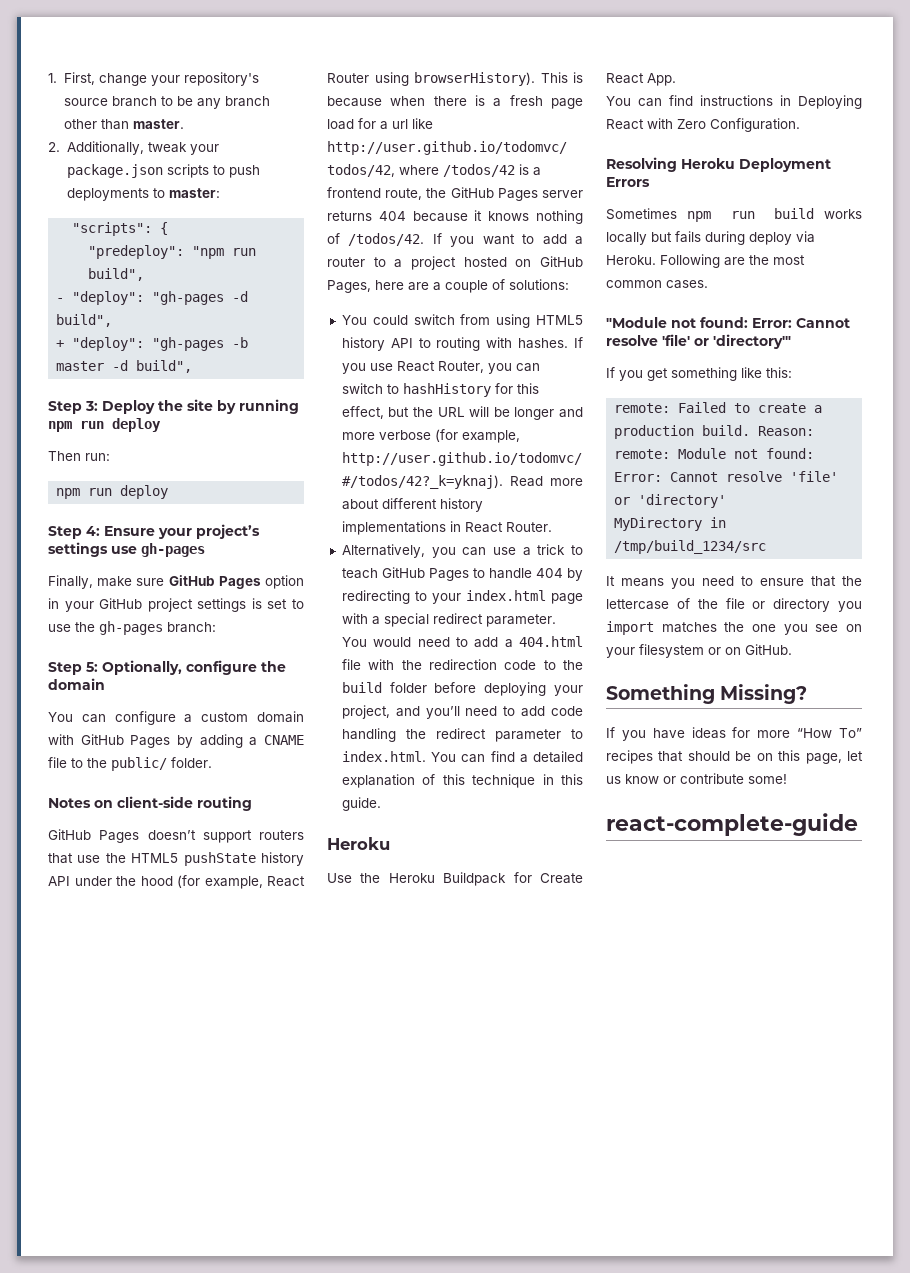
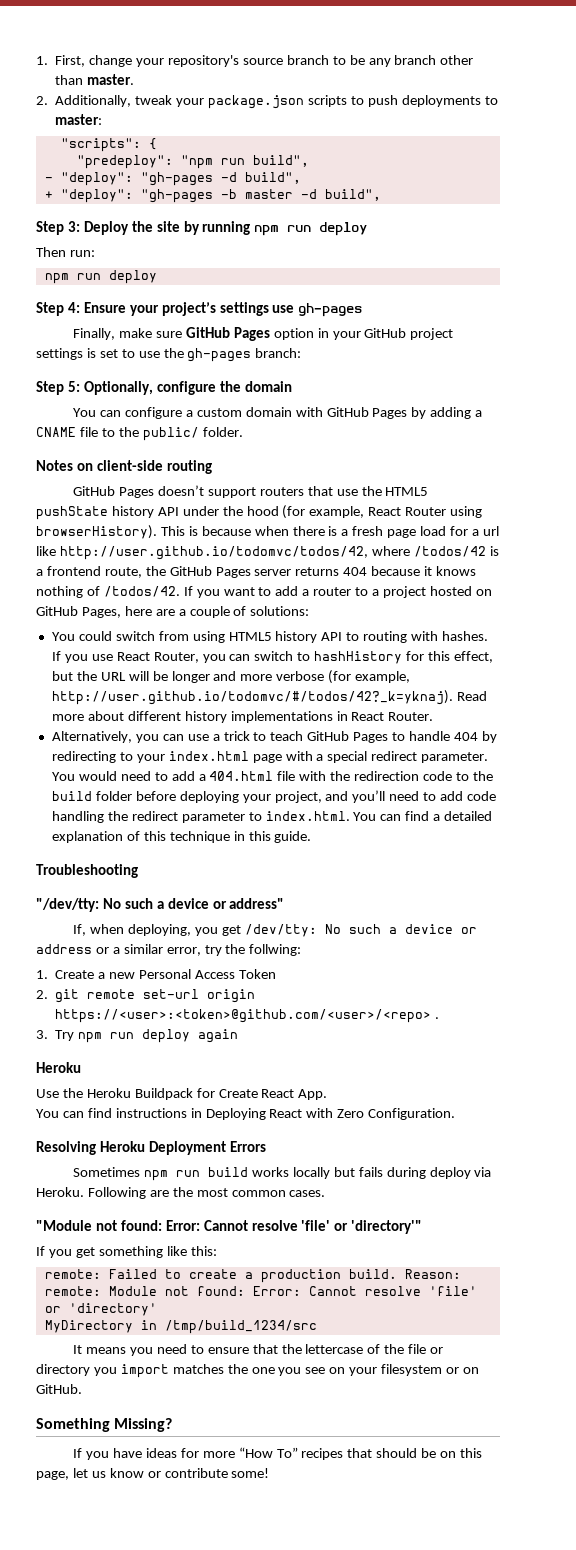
+ Troubleshooting
+ "/dev/tty: No such a device or address"
+ If, when deploying, you get /dev/tty: No such a device or address or a similar error, try the follwing:
+ 1. Create a new Personal Access Token
+ 2. git remote set-url origin https://<user>:<token>@github.com/<user>/<repo> .
+ 3. Try npm run deploy again
- react-complete-guide

